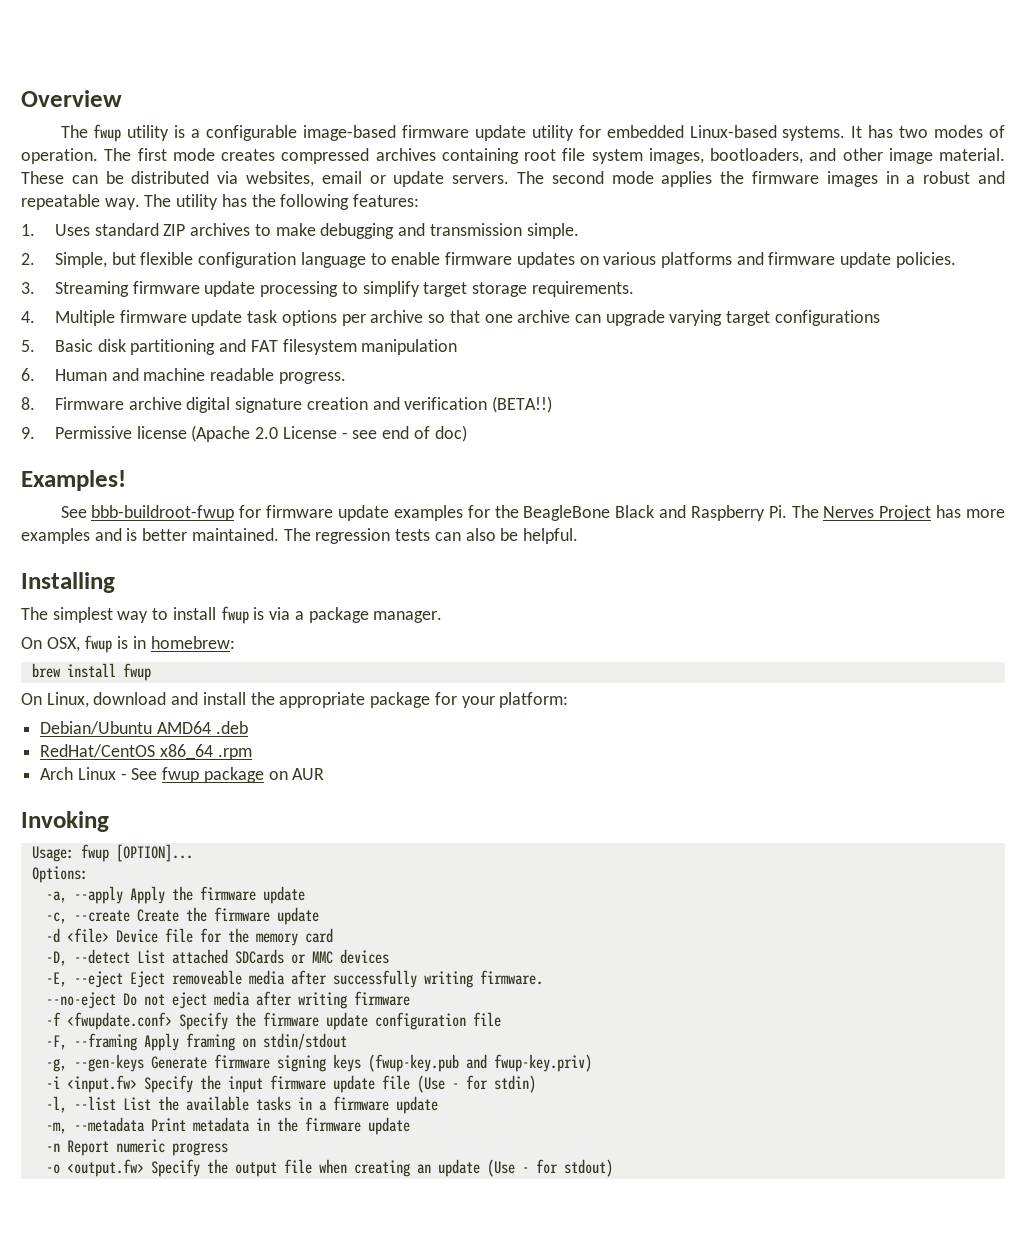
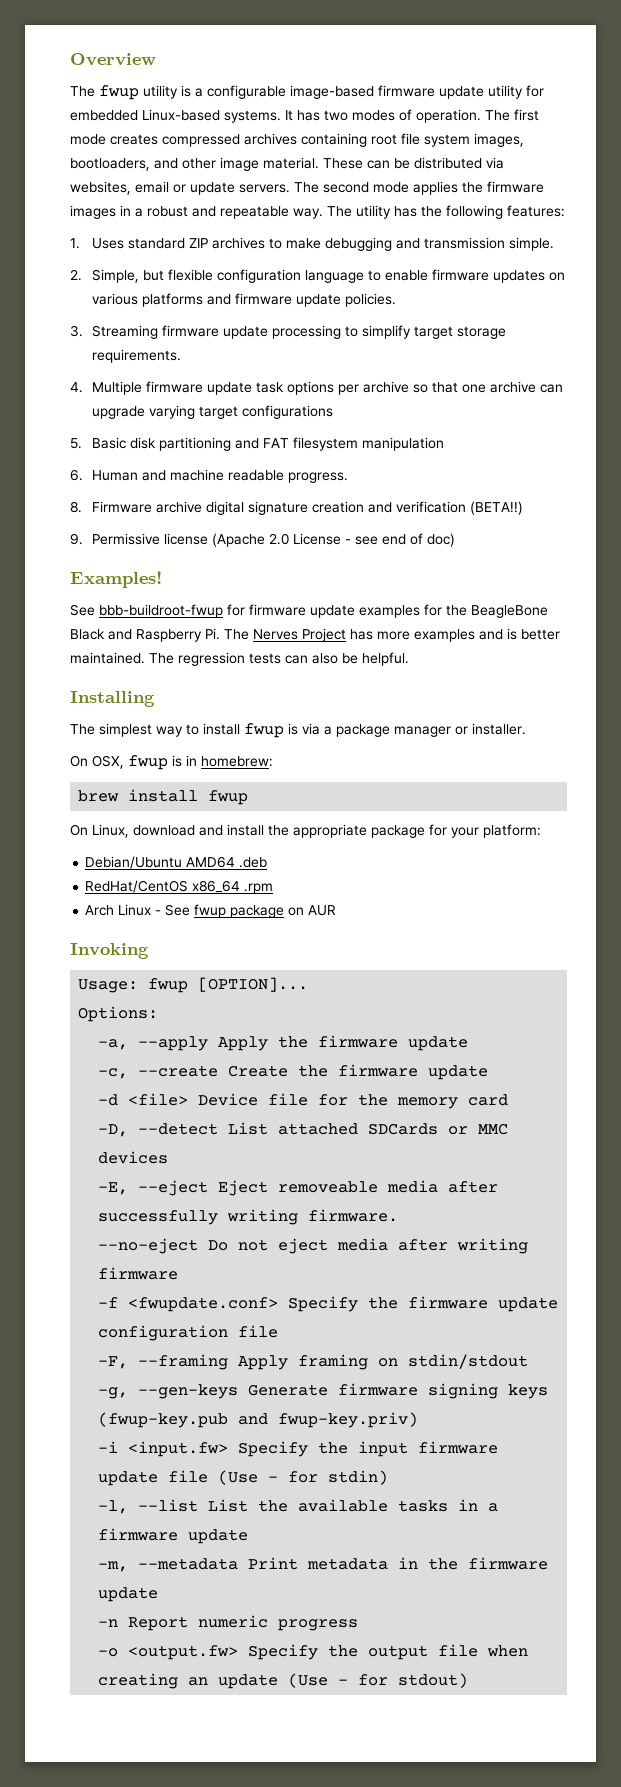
- The simplest way to install fwup is via a package manager.
+ The simplest way to install fwup is via a package manager or installer.

